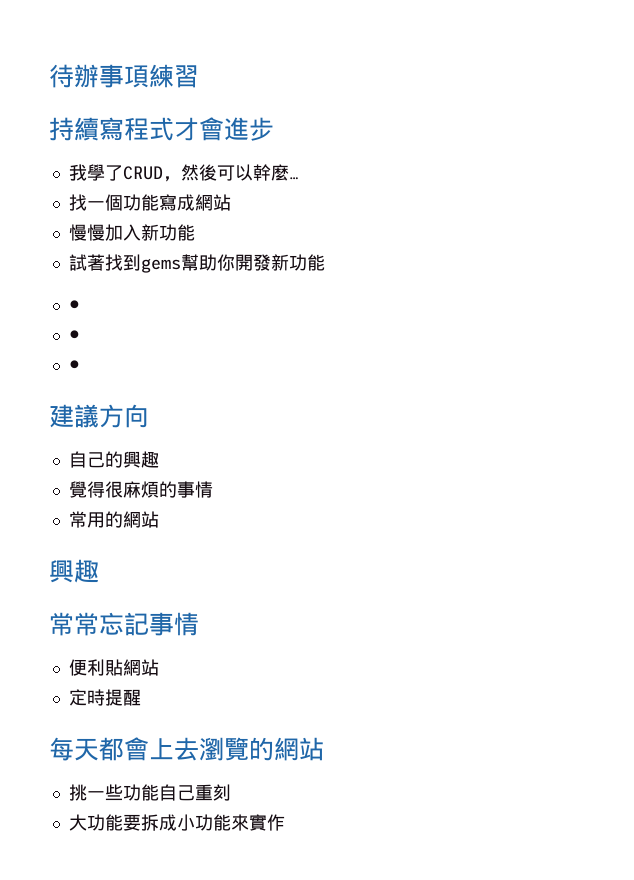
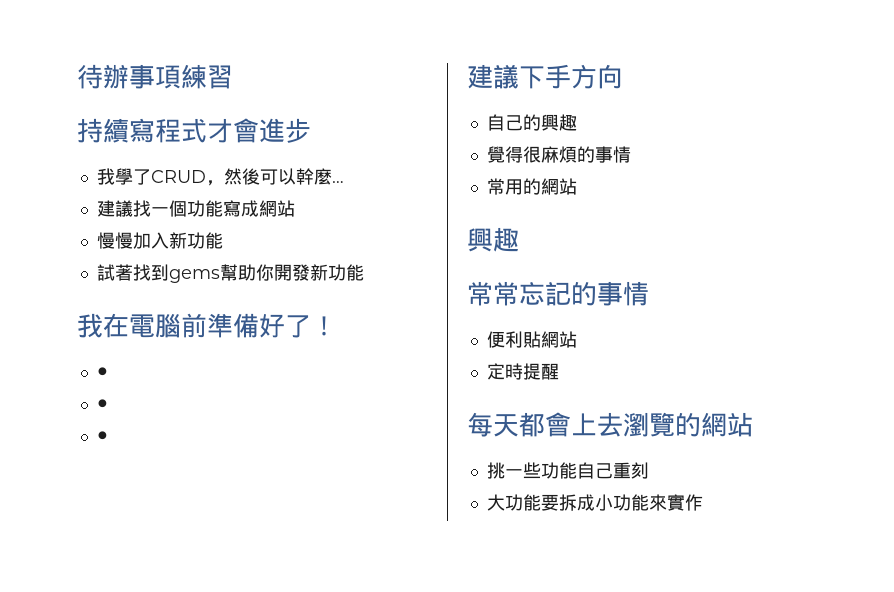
- 找一個功能寫成網站
+ 建議找一個功能寫成網站
+ 我在電腦前準備好了！
- 建議方向
+ 建議下手方向
- 常常忘記事情
+ 常常忘記的事情

